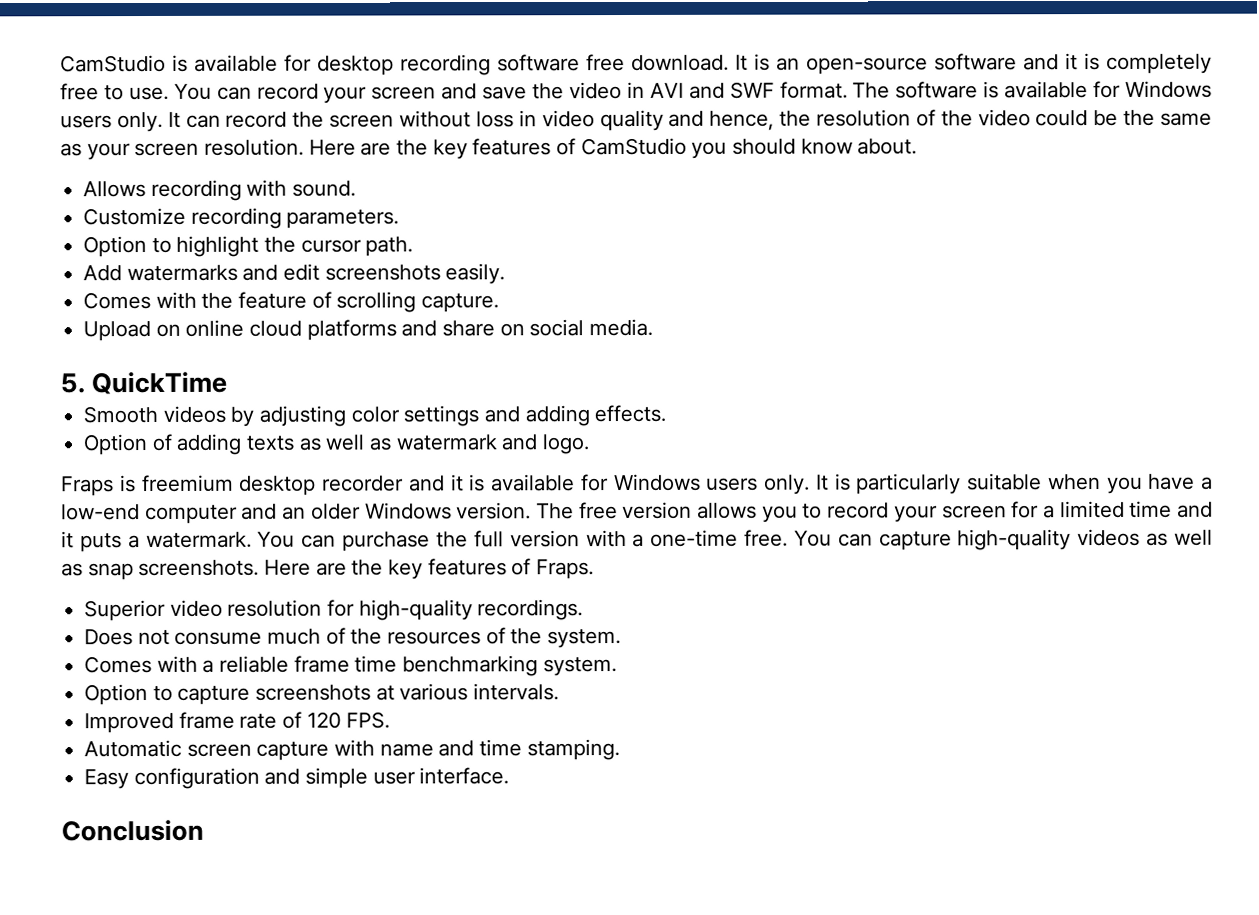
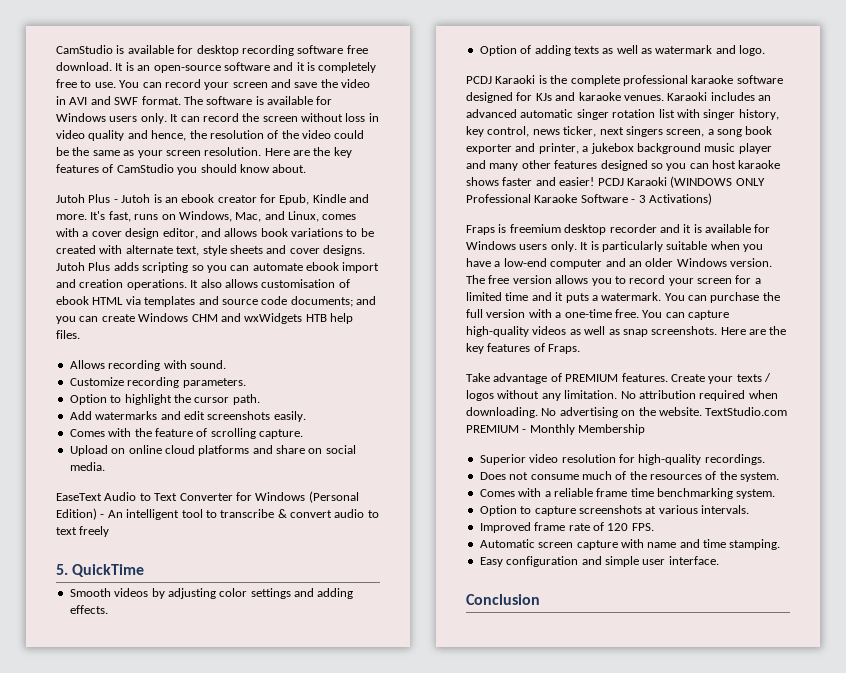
+ Jutoh Plus - Jutoh is an ebook creator for Epub, Kindle and more. It's fast, runs on Windows, Mac, and Linux, comes with a cover design editor, and allows book variations to be created with alternate text, style sheets and cover designs. Jutoh Plus adds scripting so you can automate ebook import and creation operations. It also allows customisation of ebook HTML via templates and source code documents; and you can create Windows CHM and wxWidgets HTB help files.
+ EaseText Audio to Text Converter for Windows (Personal Edition) - An intelligent tool to transcribe & convert audio to text freely
+ PCDJ Karaoki is the complete professional karaoke software designed for KJs and karaoke venues. Karaoki includes an advanced automatic singer rotation list with singer history, key control, news ticker, next singers screen, a song book exporter and printer, a jukebox background music player and many other features designed so you can host karaoke shows faster and easier! PCDJ Karaoki (WINDOWS ONLY Professional Karaoke Software - 3 Activations)
+ Take advantage of PREMIUM features. Create your texts / logos without any limitation. No attribution required when downloading. No advertising on the website. TextStudio.com PREMIUM - Monthly Membership

